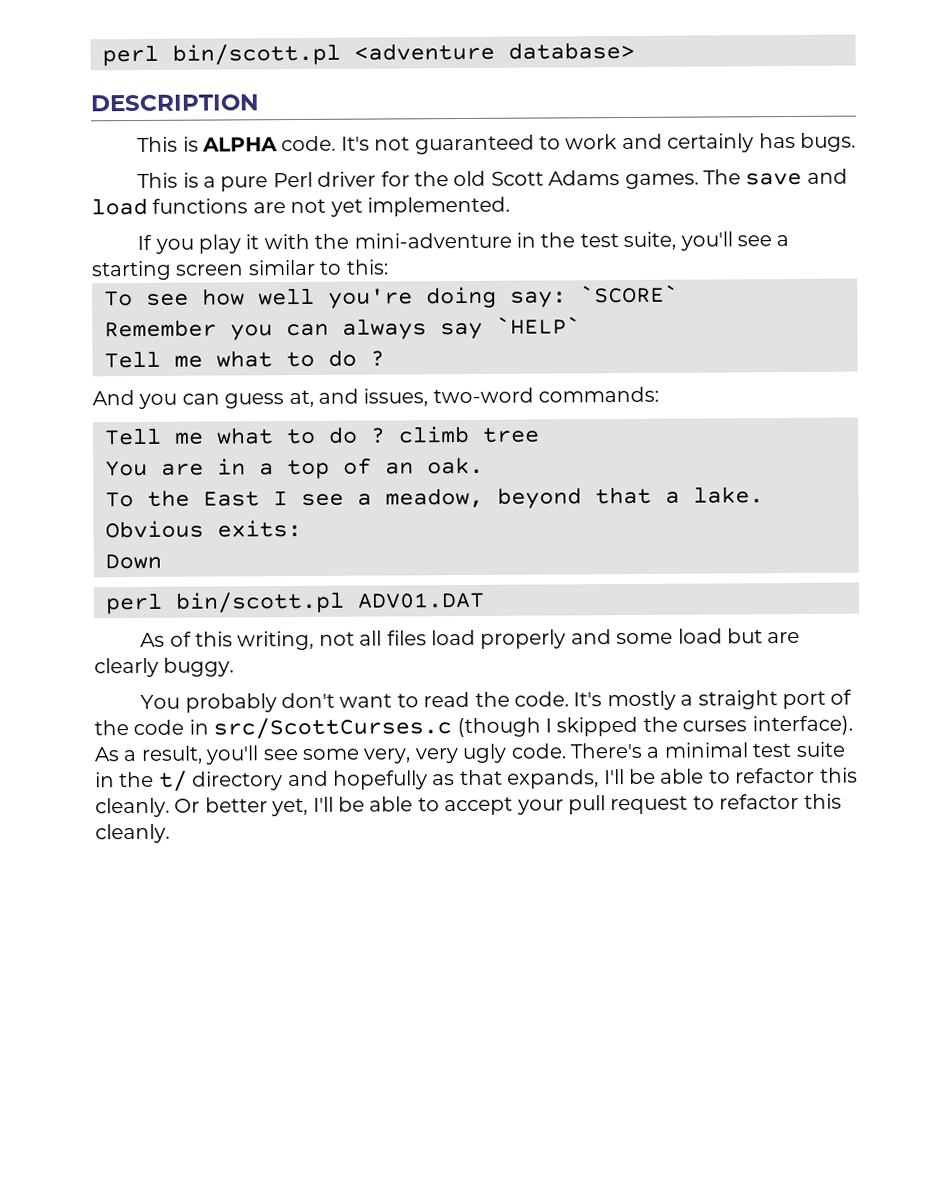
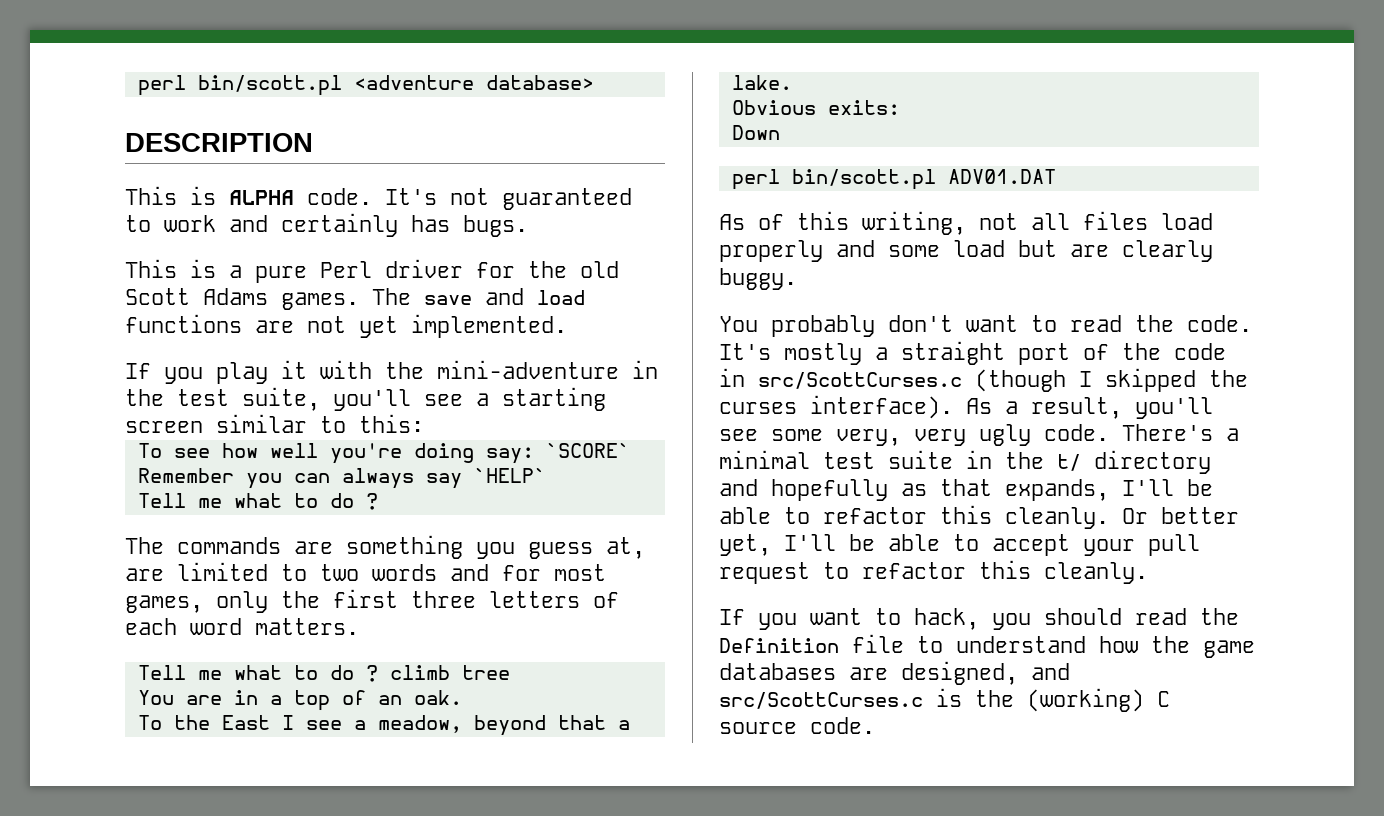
- And you can guess at, and issues, two-word commands:
+ The commands are something you guess at, are limited to two words and for most games, only the first three letters of each word matters.
+ If you want to hack, you should read the Definition file to understand how the game databases are designed, and src/ScottCurses.c is the (working) C source code.

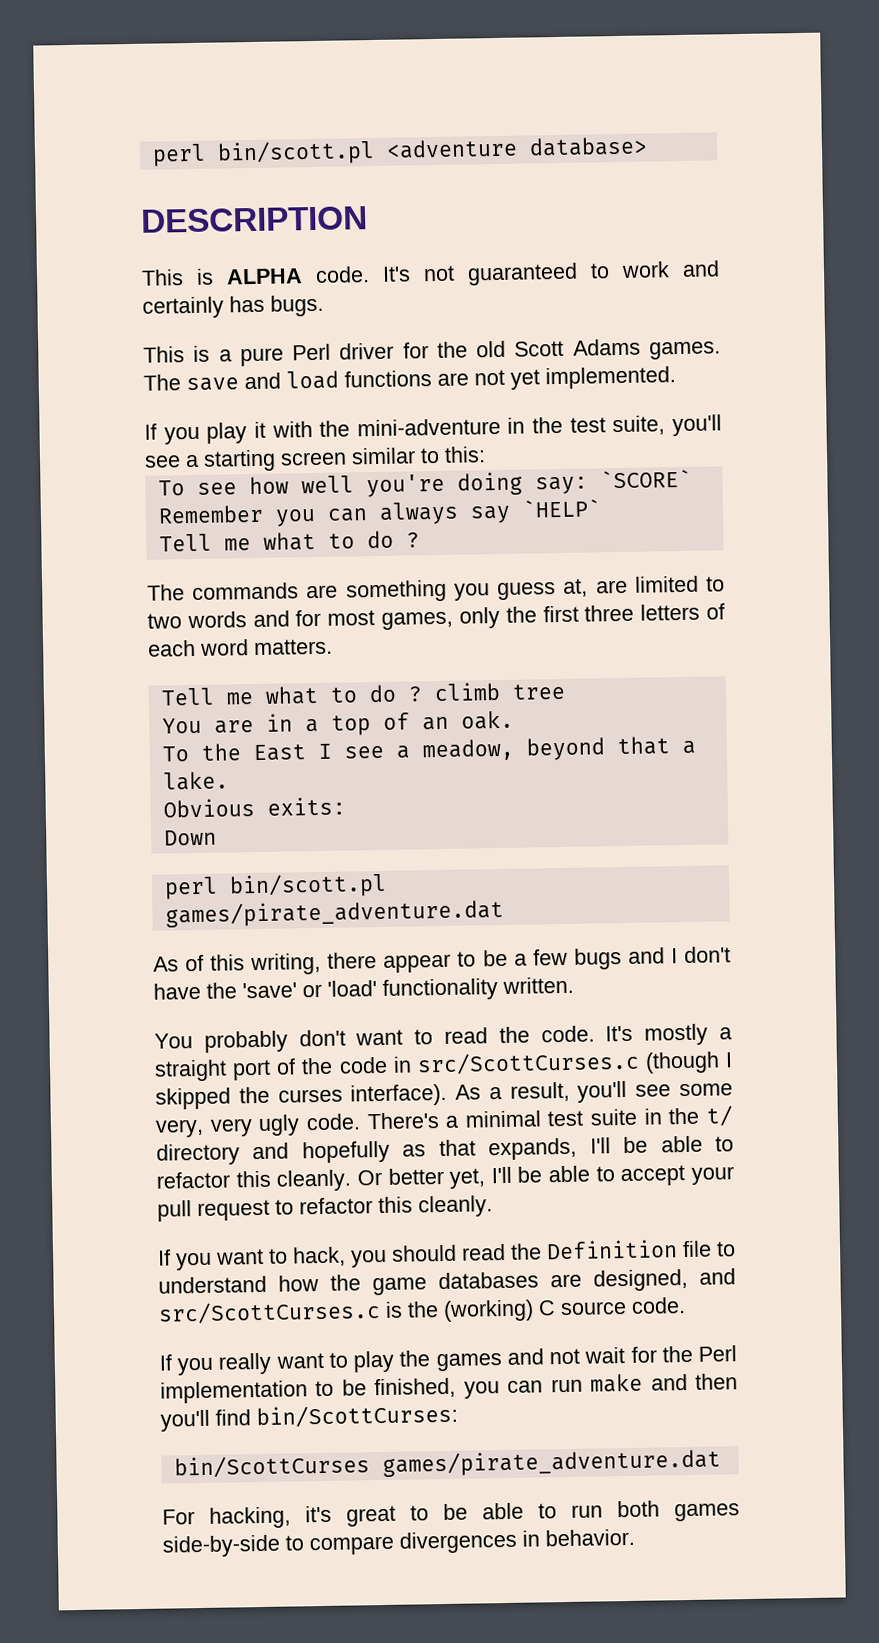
- perl bin/scott.pl ADV01.DAT
+ perl bin/scott.pl games/pirate_adventure.dat
- As of this writing, not all files load properly and some load but are clearly buggy.
+ As of this writing, there appear to be a few bugs and I don't have the 'save' or 'load' functionality written.
+ If you really want to play the games and not wait for the Perl implementation to be finished, you can run make and then you'll find bin/ScottCurses:
+ bin/ScottCurses games/pirate_adventure.dat
+ For hacking, it's great to be able to run both games side-by-side to compare divergences in behavior.

